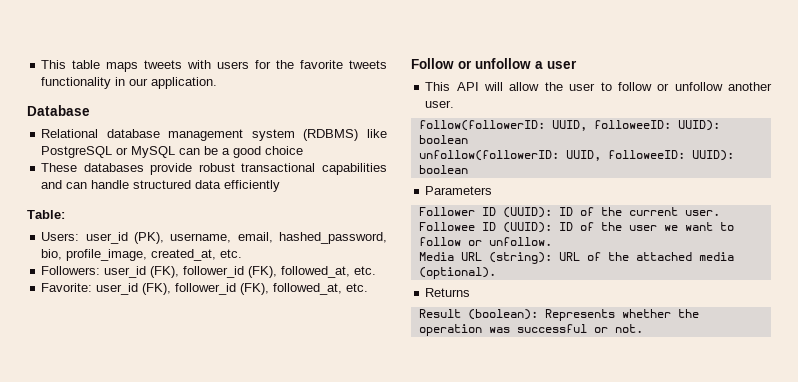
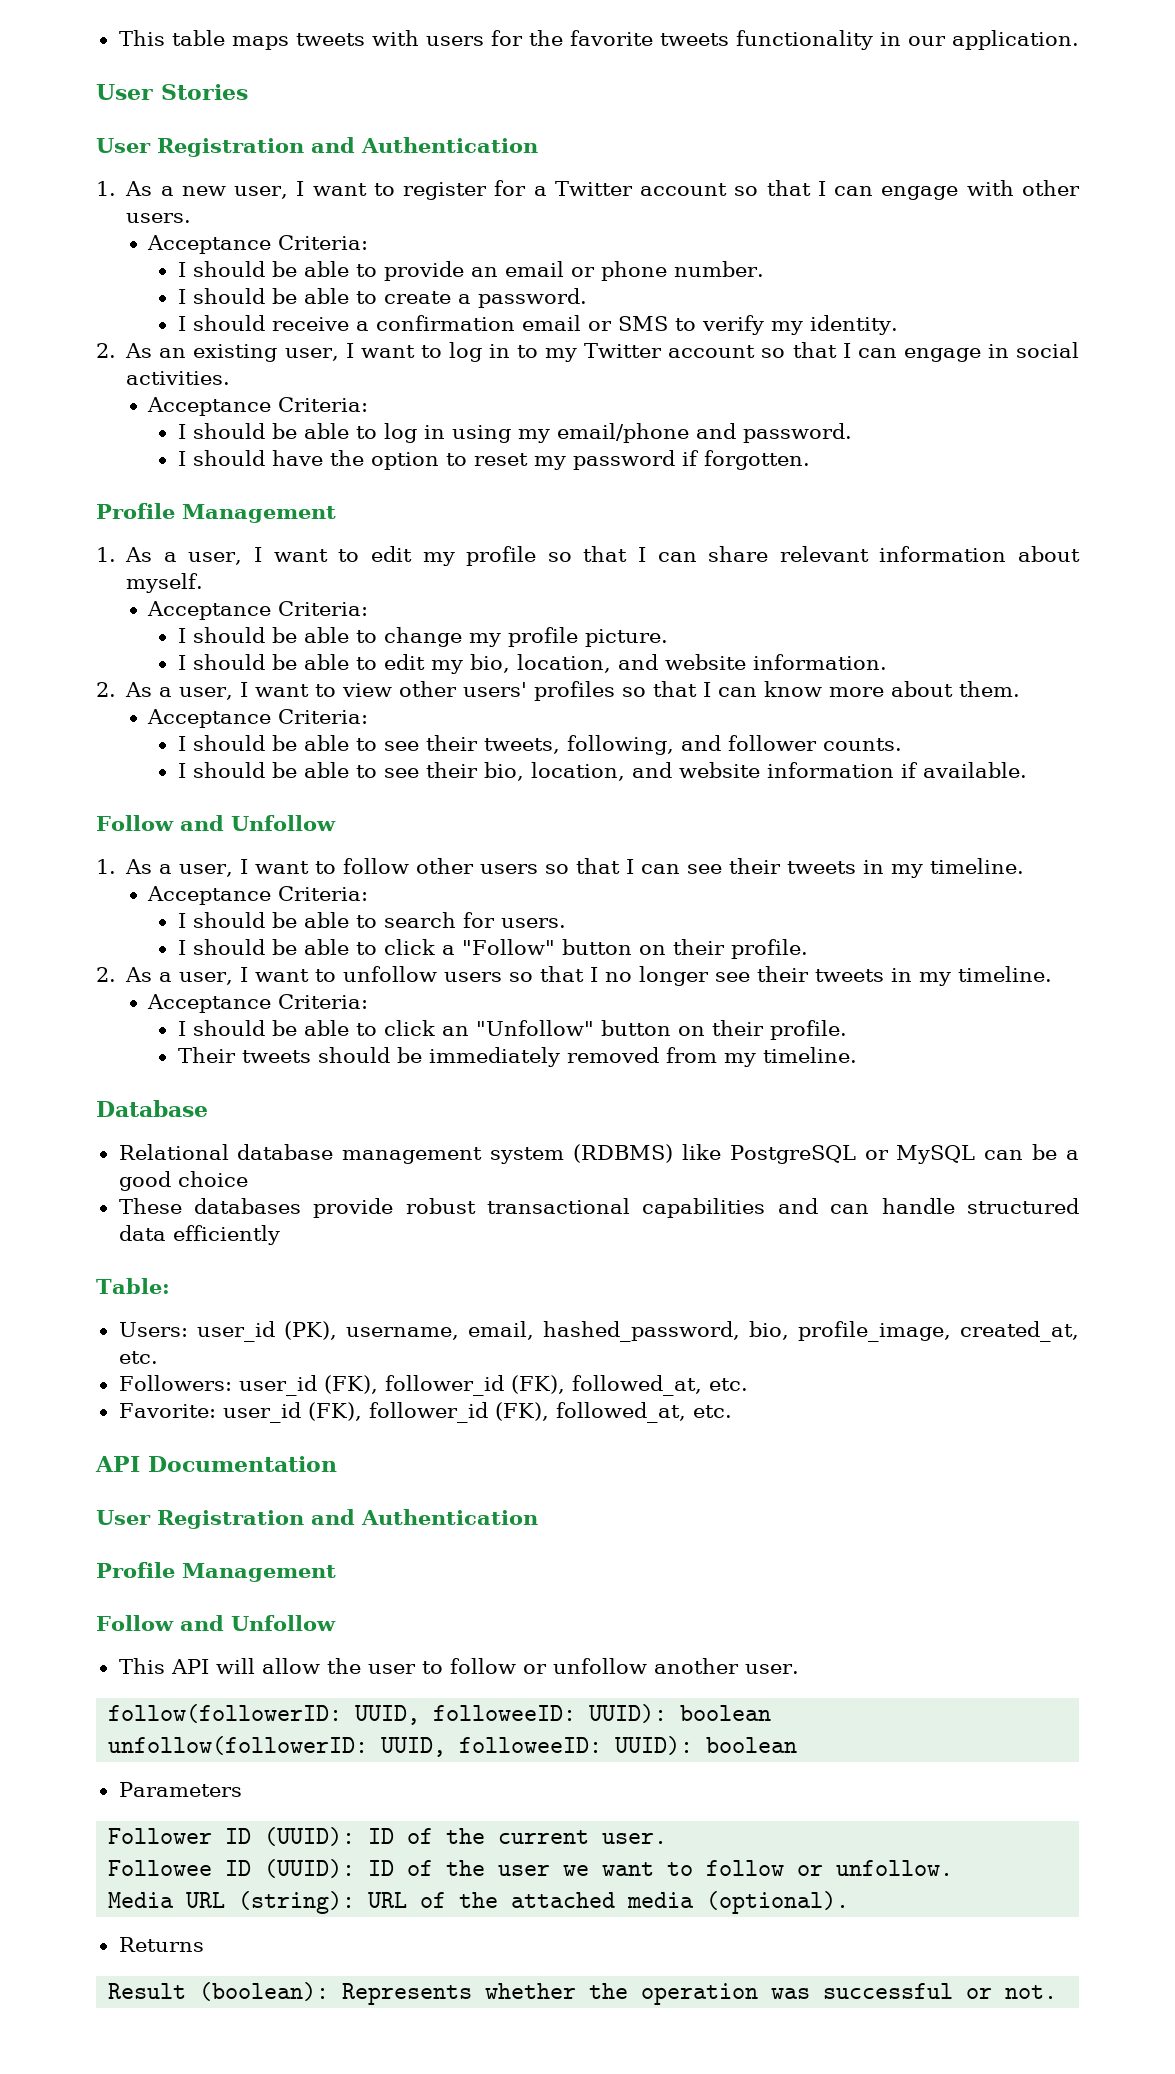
+ User Stories
+ User Registration and Authentication
+ 1. As a new user, I want to register for a Twitter account so that I can engage with other users.
+ Acceptance Criteria:
+ I should be able to provide an email or phone number.
+ I should be able to create a password.
+ I should receive a confirmation email or SMS to verify my identity.
+ 2. As an existing user, I want to log in to my Twitter account so that I can engage in social activities.
+ Acceptance Criteria:
+ I should be able to log in using my email/phone and password.
+ I should have the option to reset my password if forgotten.
+ Profile Management
+ 1. As a user, I want to edit my profile so that I can share relevant information about myself.
+ Acceptance Criteria:
+ I should be able to change my profile picture.
+ I should be able to edit my bio, location, and website information.
+ 2. As a user, I want to view other users' profiles so that I can know more about them.
+ Acceptance Criteria:
+ I should be able to see their tweets, following, and follower counts.
+ I should be able to see their bio, location, and website information if available.
+ Follow and Unfollow
+ 1. As a user, I want to follow other users so that I can see their tweets in my timeline.
+ Acceptance Criteria:
+ I should be able to search for users.
+ I should be able to click a "Follow" button on their profile.
+ 2. As a user, I want to unfollow users so that I no longer see their tweets in my timeline.
+ Acceptance Criteria:
+ I should be able to click an "Unfollow" button on their profile.
+ Their tweets should be immediately removed from my timeline.
- Follow or unfollow a user
+ API Documentation
+ User Registration and Authentication
+ Profile Management
+ Follow and Unfollow

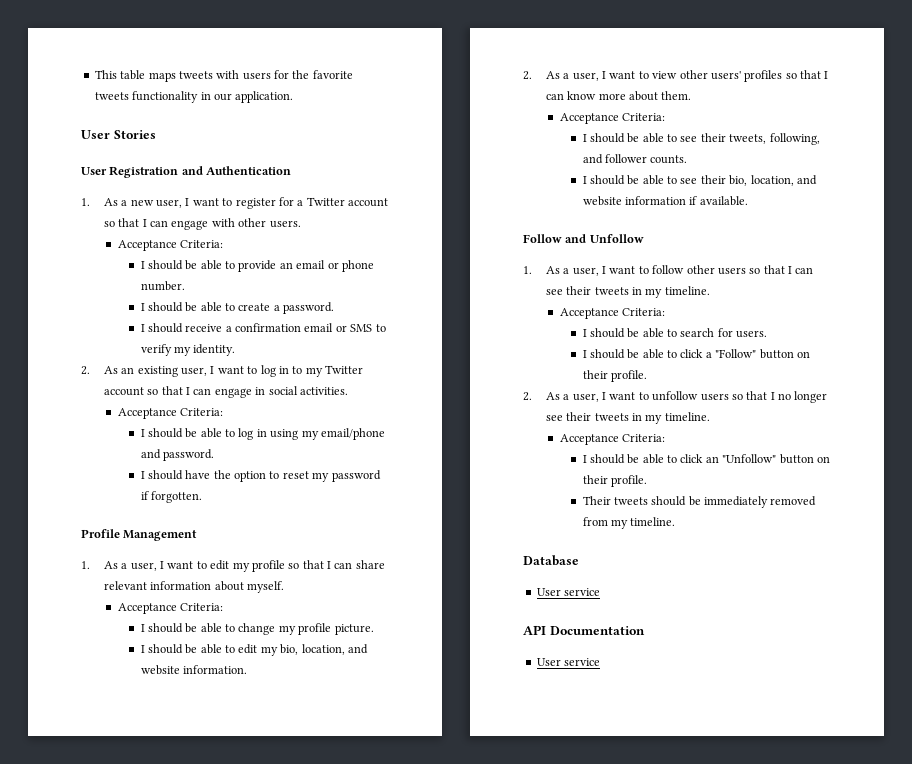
  Database
- Relational database management system (RDBMS) like PostgreSQL or MySQL can be a good choice
- These databases provide robust transactional capabilities and can handle structured data efficiently
- Table:
- Users: user_id (PK), username, email, hashed_password, bio, profile_image, created_at, etc.
- Followers: user_id (FK), follower_id (FK), followed_at, etc.
- Favorite: user_id (FK), follower_id (FK), followed_at, etc.
+ User service
  API Documentation
- User Registration and Authentication
- Profile Management
- Follow and Unfollow
- This API will allow the user to follow or unfollow another user.
- follow(followerID: UUID, followeeID: UUID): boolean
- unfollow(followerID: UUID, followeeID: UUID): boolean
- Parameters
- Follower ID (UUID): ID of the current user.
- Followee ID (UUID): ID of the user we want to follow or unfollow.
- Media URL (string): URL of the attached media (optional).
- Returns
- Result (boolean): Represents whether the operation was successful or not.
+ User service

